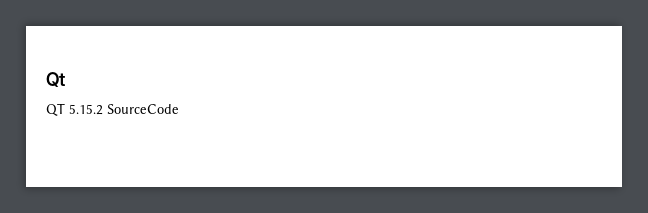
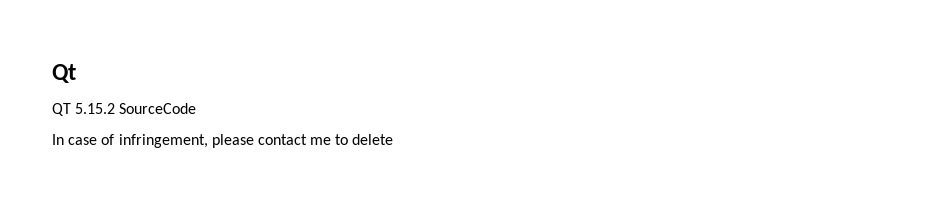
+ In case of infringement, please contact me to delete

